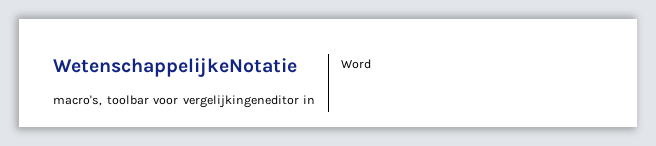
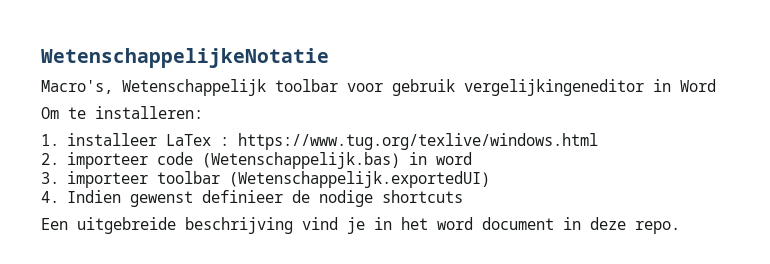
- macro's, toolbar voor vergelijkingeneditor in Word
+ Macro's, Wetenschappelijk toolbar voor gebruik vergelijkingeneditor in Word
+ Om te installeren:
+ 1. installeer LaTex : https://www.tug.org/texlive/windows.html
+ 2. importeer code (Wetenschappelijk.bas) in word
+ 3. importeer toolbar (Wetenschappelijk.exportedUI)
+ 4. Indien gewenst definieer de nodige shortcuts
+ Een uitgebreide beschrijving vind je in het word document in deze repo.

